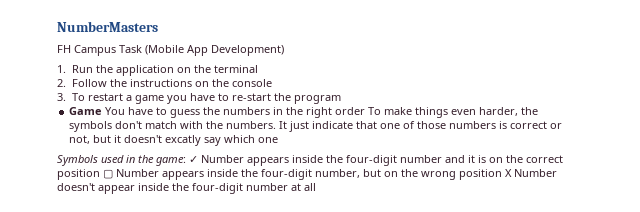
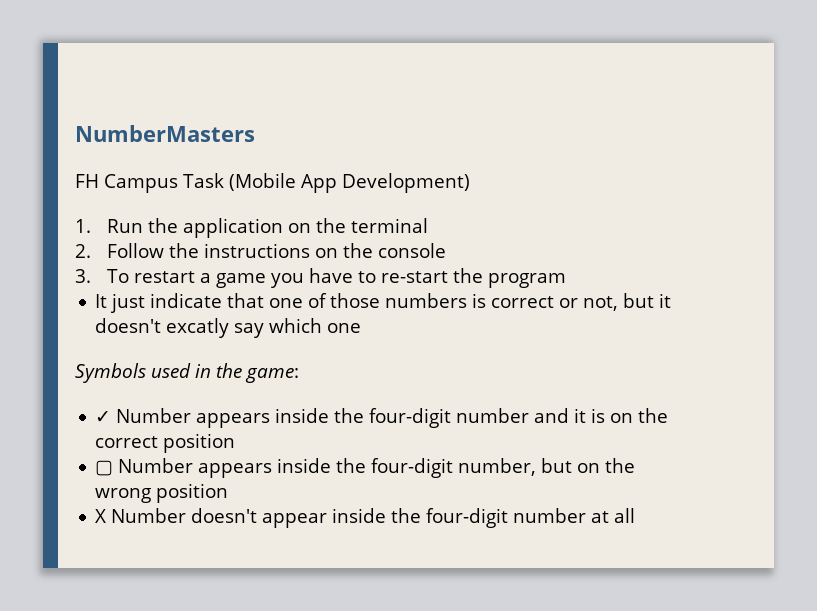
- Game You have to guess the numbers in the right order To make things even harder, the symbols don't match with the numbers.
- Symbols used in the game: ✓ Number appears inside the four-digit number and it is on the correct position ▢ Number appears inside the four-digit number, but on the wrong position X Number doesn't appear inside the four-digit number at all
+ Symbols used in the game:
+ ✓ Number appears inside the four-digit number and it is on the correct position
+ ▢ Number appears inside the four-digit number, but on the wrong position
+ X Number doesn't appear inside the four-digit number at all

